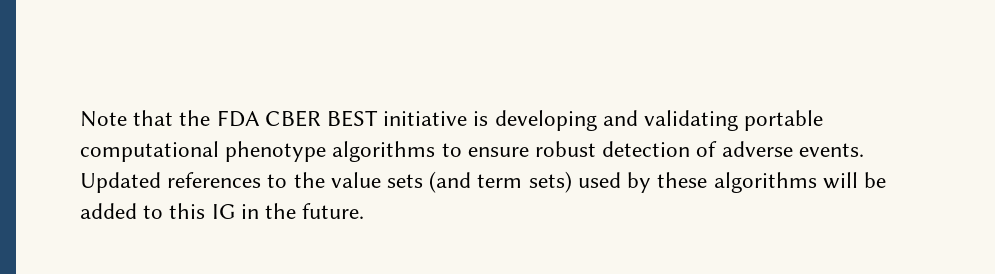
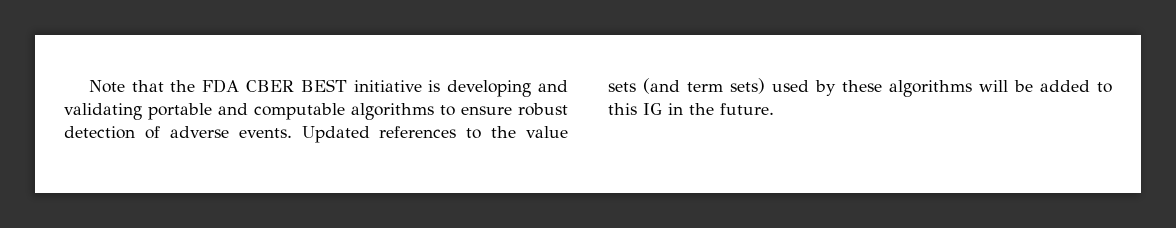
- Note that the FDA CBER BEST initiative is developing and validating portable computational phenotype algorithms to ensure robust detection of adverse events.
+ Note that the FDA CBER BEST initiative is developing and validating portable and computable algorithms to ensure robust detection of adverse events.

